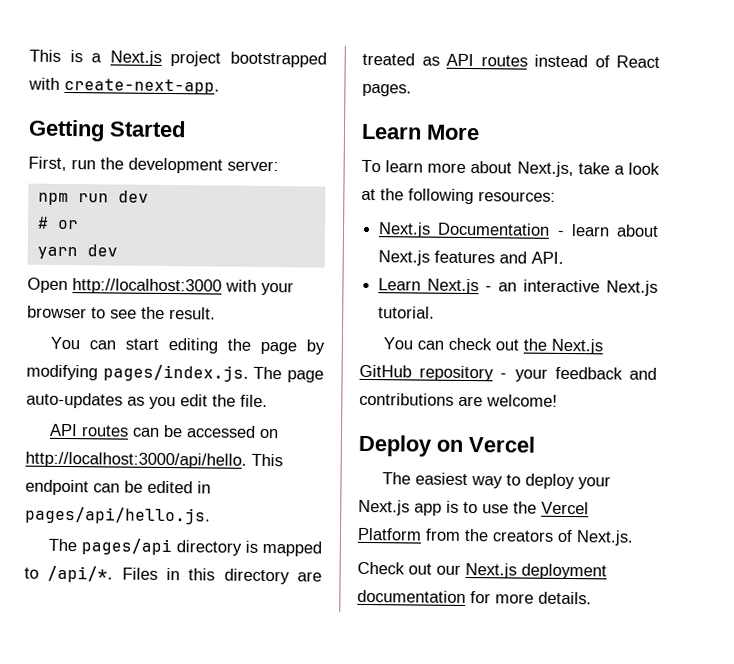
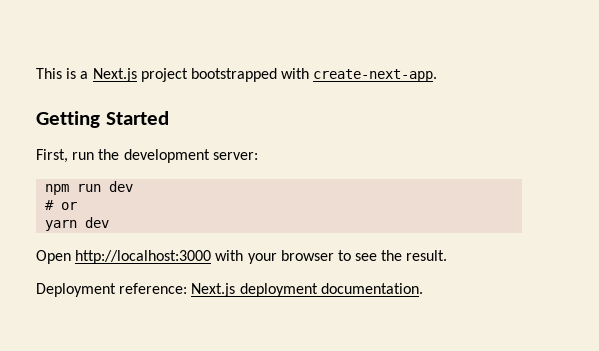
- You can start editing the page by modifying pages/index.js. The page auto-updates as you edit the file.
- API routes can be accessed on http://localhost:3000/api/hello. This endpoint can be edited in pages/api/hello.js.
- The pages/api directory is mapped to /api/*. Files in this directory are treated as API routes instead of React pages.
- Learn More
- To learn more about Next.js, take a look at the following resources:
- Next.js Documentation - learn about Next.js features and API.
- Learn Next.js - an interactive Next.js tutorial.
- You can check out the Next.js GitHub repository - your feedback and contributions are welcome!
- Deploy on Vercel
- The easiest way to deploy your Next.js app is to use the Vercel Platform from the creators of Next.js.
- Check out our Next.js deployment documentation for more details.
+ Deployment reference: Next.js deployment documentation.

